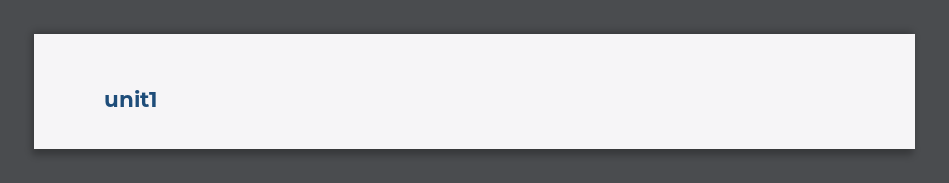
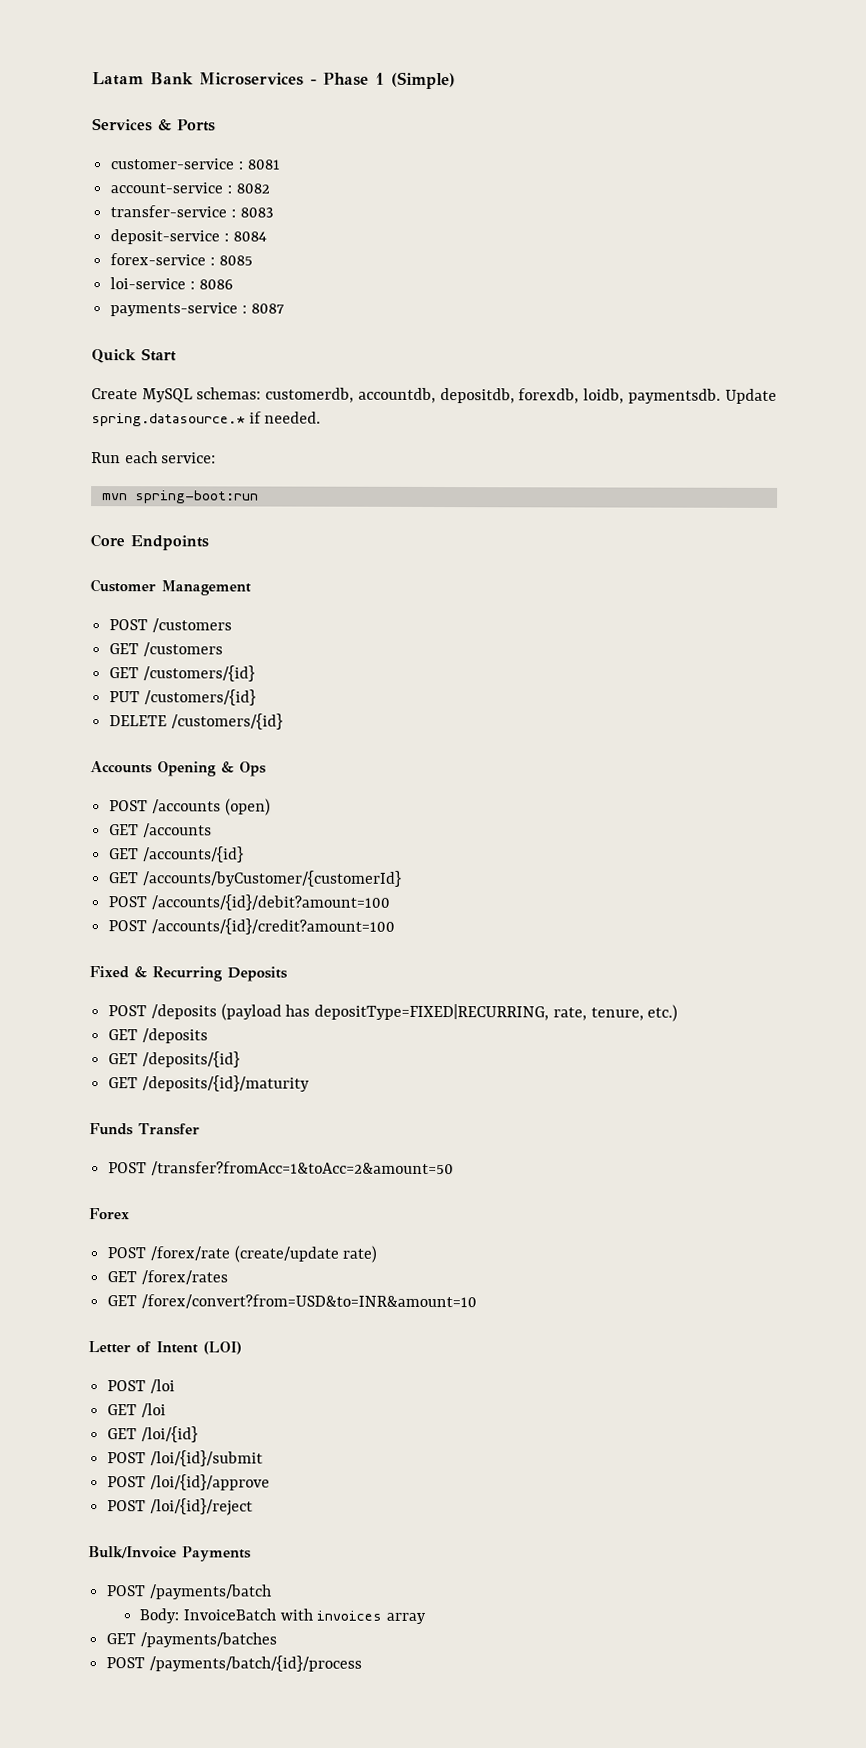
- unit1
+ Latam Bank Microservices - Phase 1 (Simple)
+ Services & Ports
+ customer-service : 8081
+ account-service : 8082
+ transfer-service : 8083
+ deposit-service : 8084
+ forex-service : 8085
+ loi-service : 8086
+ payments-service : 8087
+ Quick Start
+ Create MySQL schemas: customerdb, accountdb, depositdb, forexdb, loidb, paymentsdb. Update spring.datasource.* if needed.
+ Run each service:
+ mvn spring-boot:run
+ Core Endpoints
+ Customer Management
+ POST /customers
+ GET /customers
+ GET /customers/{id}
+ PUT /customers/{id}
+ DELETE /customers/{id}
+ Accounts Opening & Ops
+ POST /accounts (open)
+ GET /accounts
+ GET /accounts/{id}
+ GET /accounts/byCustomer/{customerId}
+ POST /accounts/{id}/debit?amount=100
+ POST /accounts/{id}/credit?amount=100
+ Fixed & Recurring Deposits
+ POST /deposits (payload has depositType=FIXED|RECURRING, rate, tenure, etc.)
+ GET /deposits
+ GET /deposits/{id}
+ GET /deposits/{id}/maturity
+ Funds Transfer
+ POST /transfer?fromAcc=1&toAcc=2&amount=50
+ Forex
+ POST /forex/rate (create/update rate)
+ GET /forex/rates
+ GET /forex/convert?from=USD&to=INR&amount=10
+ Letter of Intent (LOI)
+ POST /loi
+ GET /loi
+ GET /loi/{id}
+ POST /loi/{id}/submit
+ POST /loi/{id}/approve
+ POST /loi/{id}/reject
+ Bulk/Invoice Payments
+ POST /payments/batch
+ Body: InvoiceBatch with invoices array
+ GET /payments/batches
+ POST /payments/batch/{id}/process

